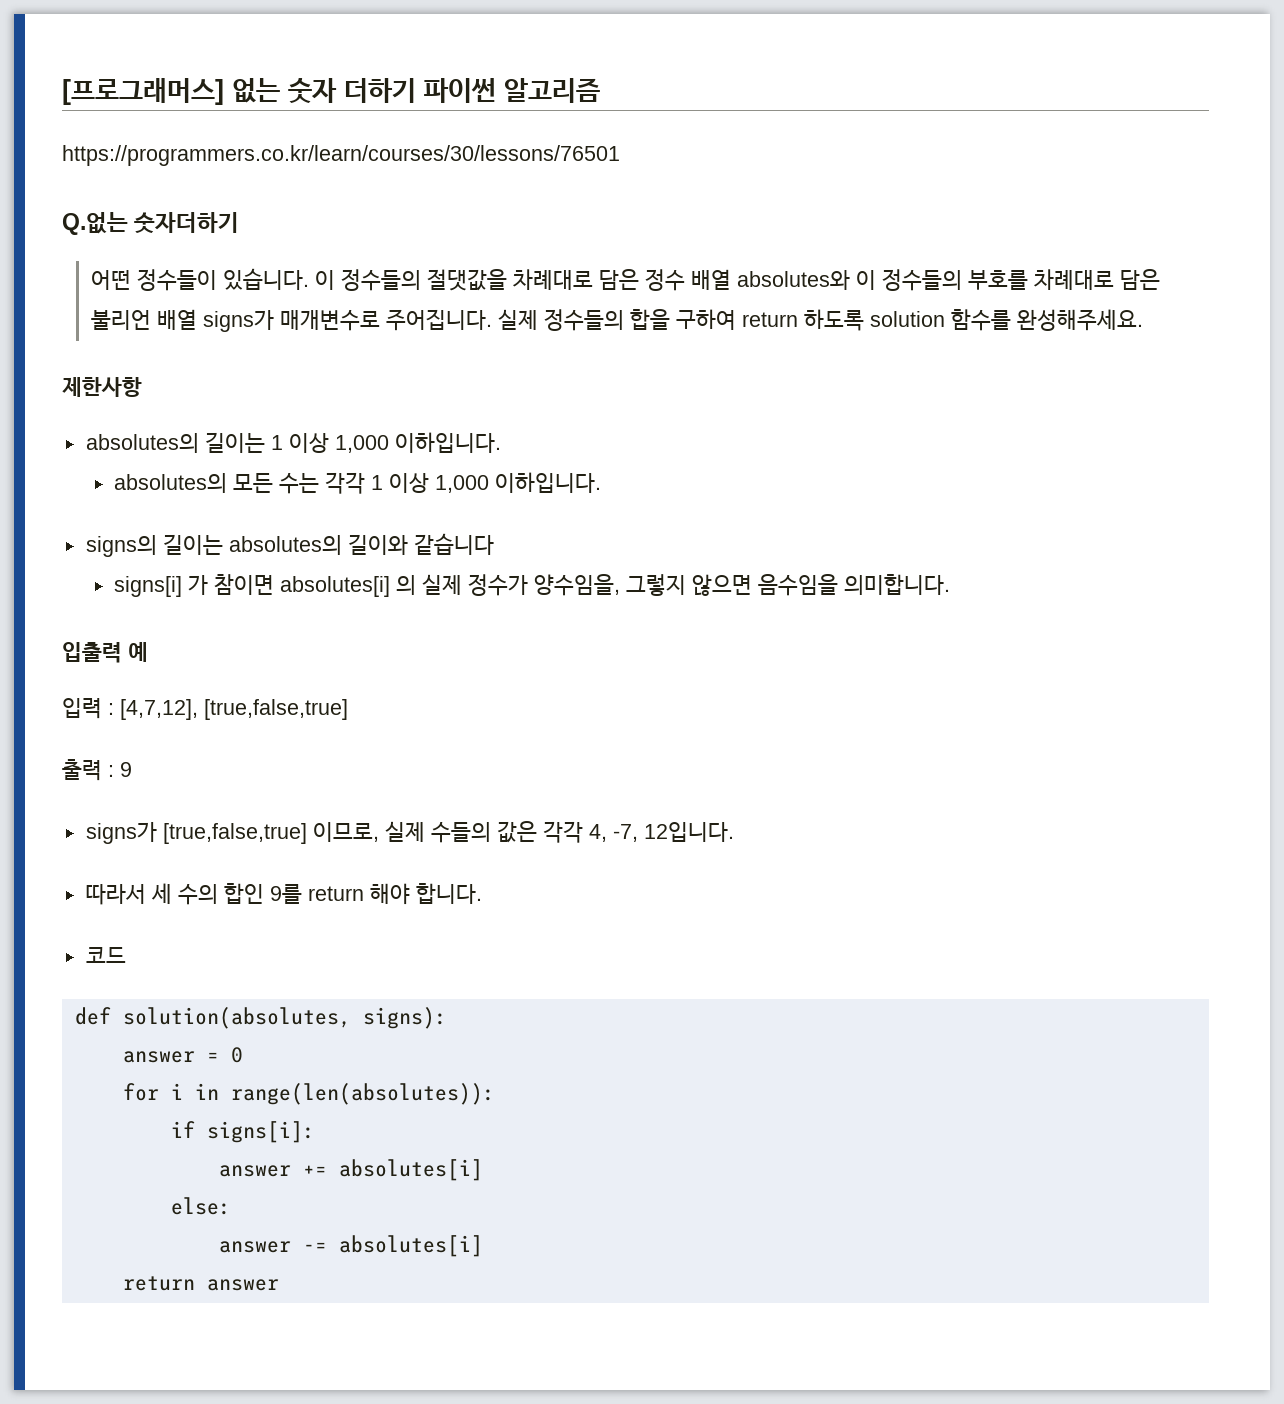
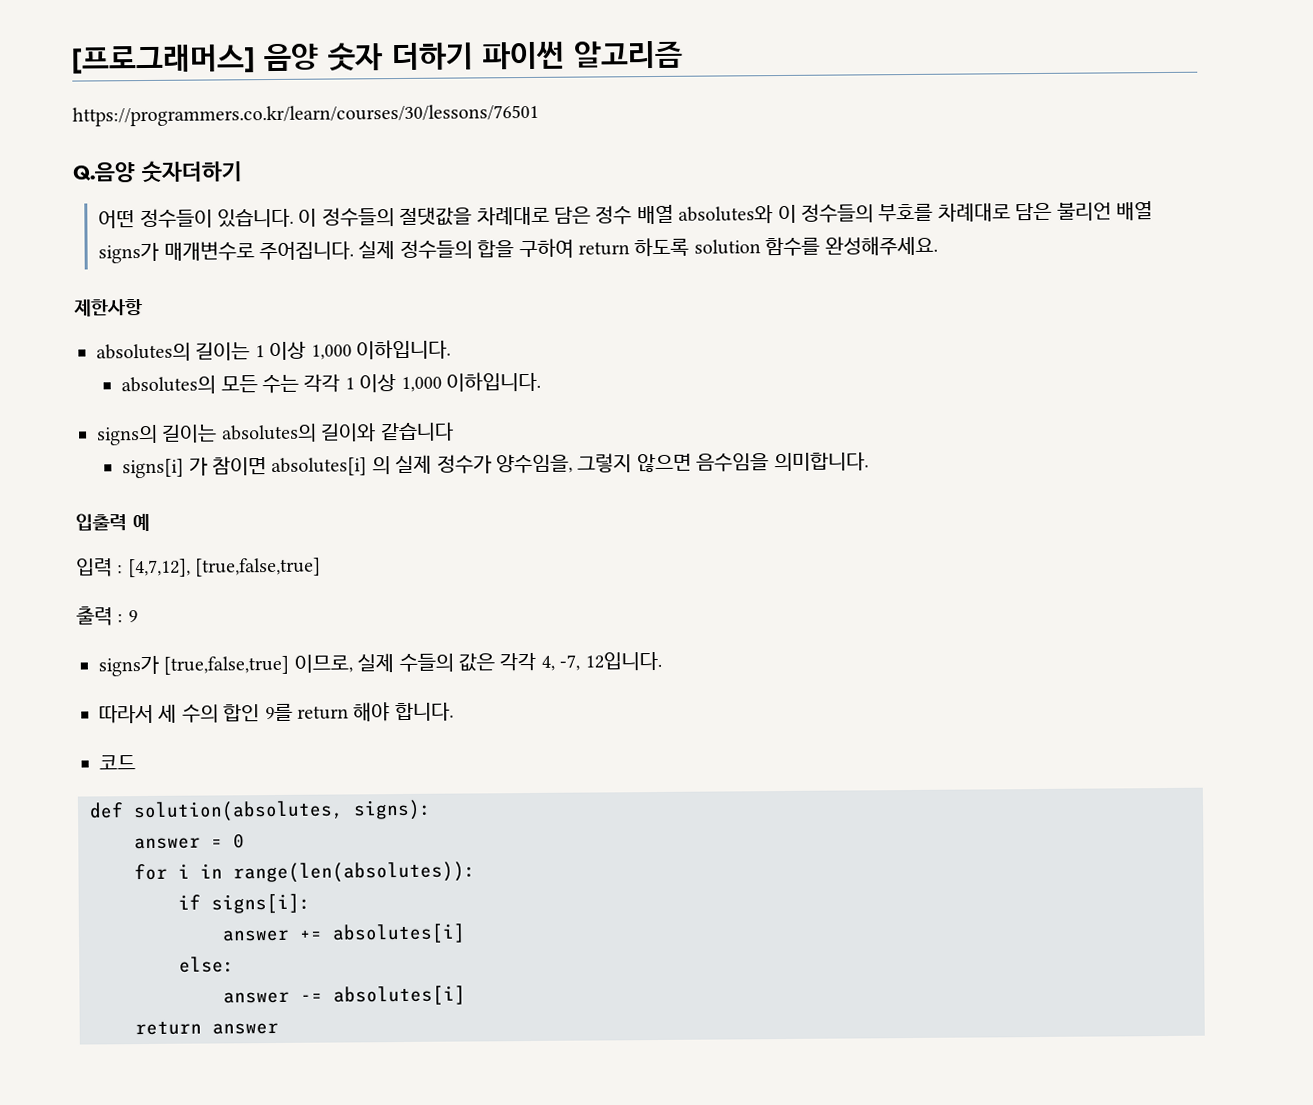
- [프로그래머스] 없는 숫자 더하기 파이썬 알고리즘
+ [프로그래머스] 음양 숫자 더하기 파이썬 알고리즘
- Q.없는 숫자더하기
+ Q.음양 숫자더하기

